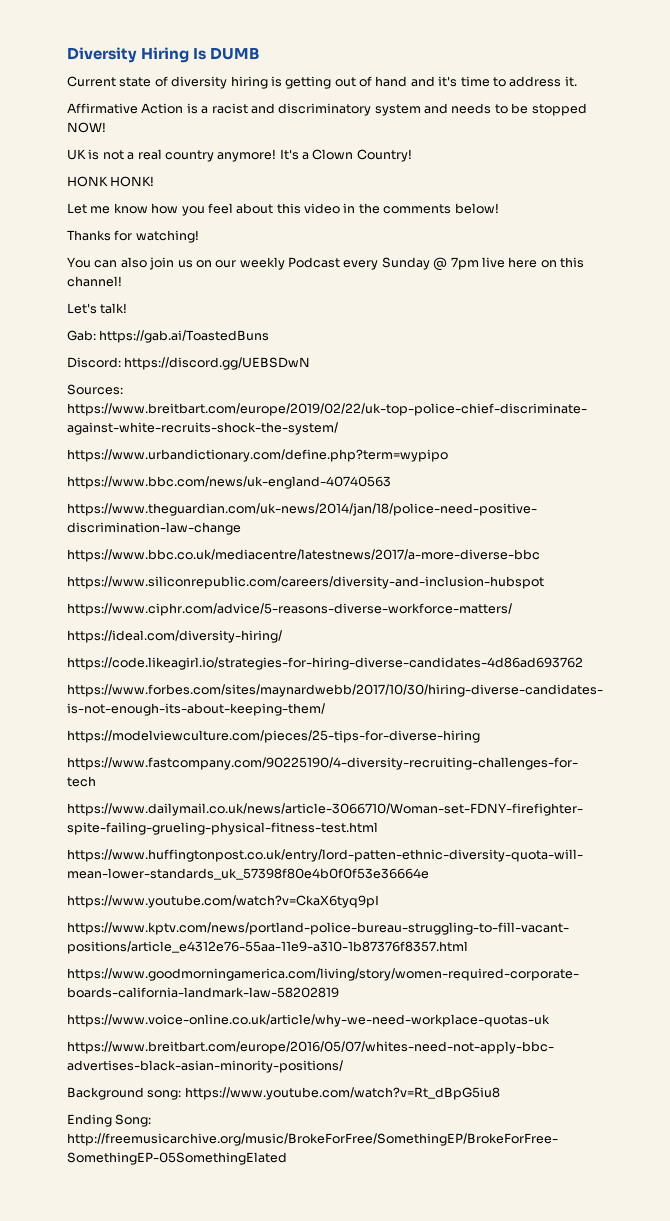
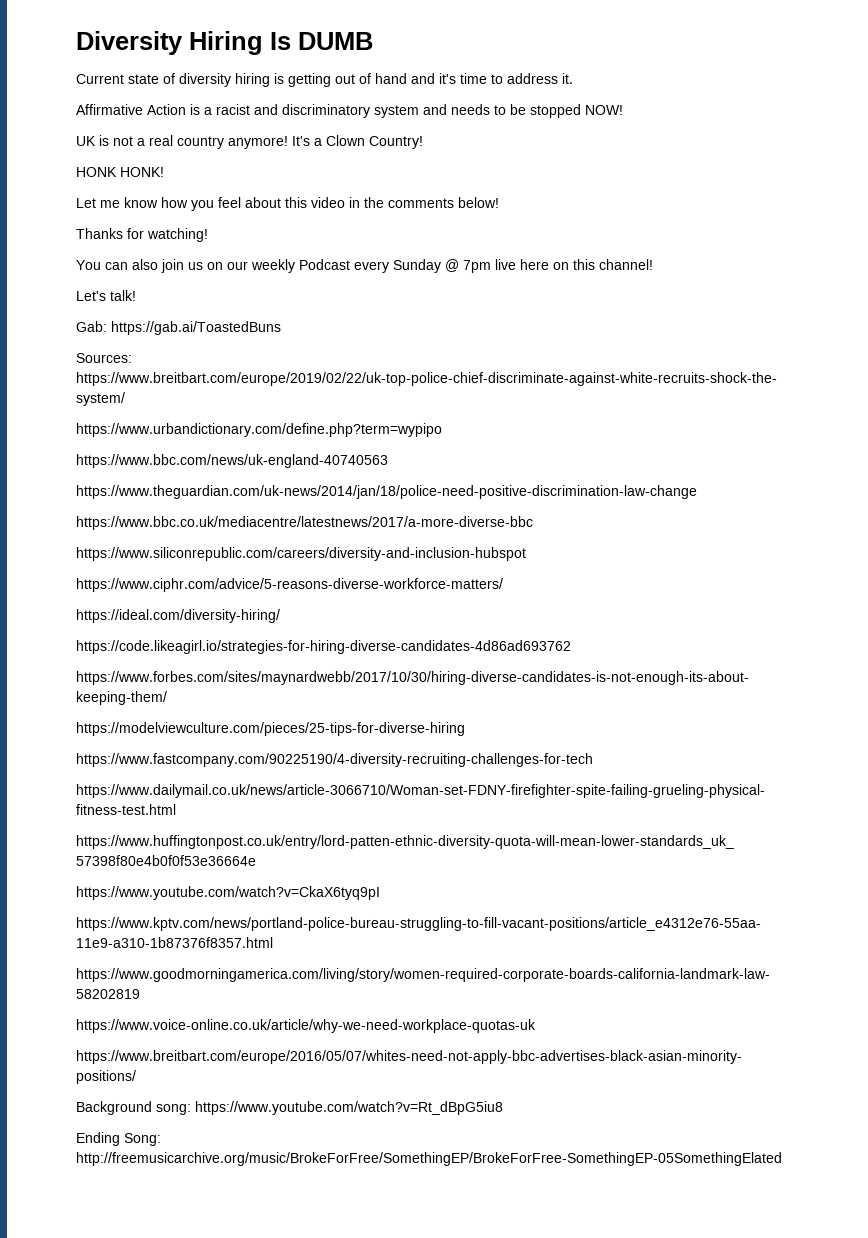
- Discord: https://discord.gg/UEBSDwN

